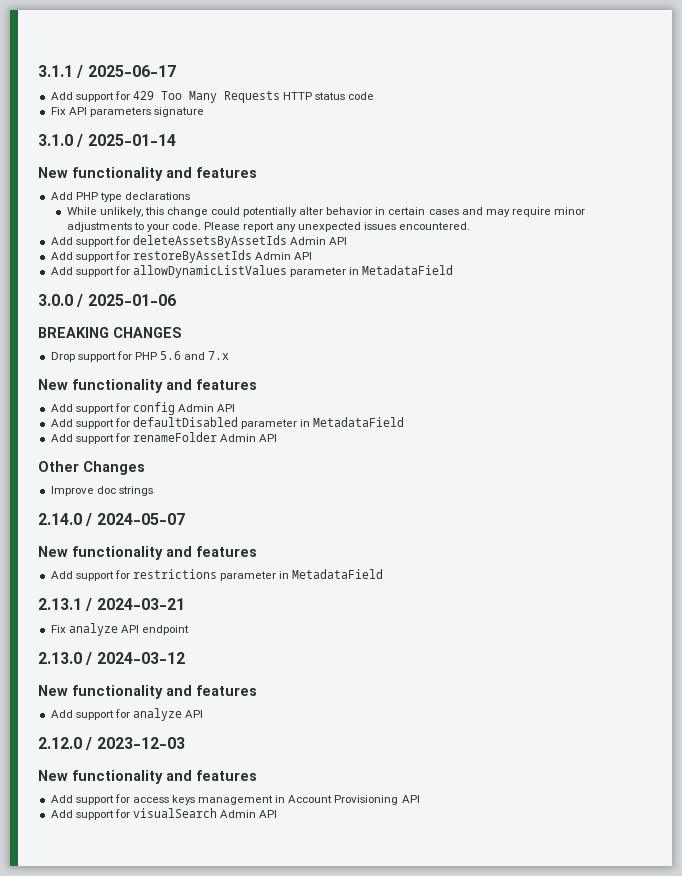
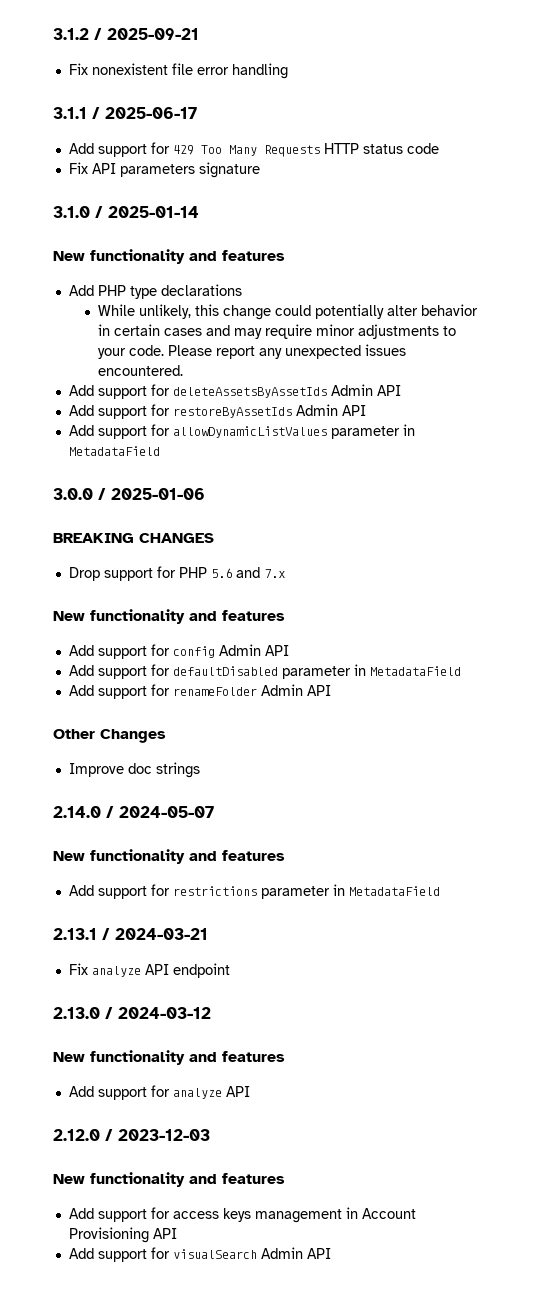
+ 3.1.2 / 2025-09-21
+ Fix nonexistent file error handling

